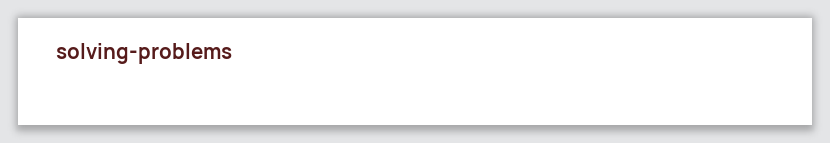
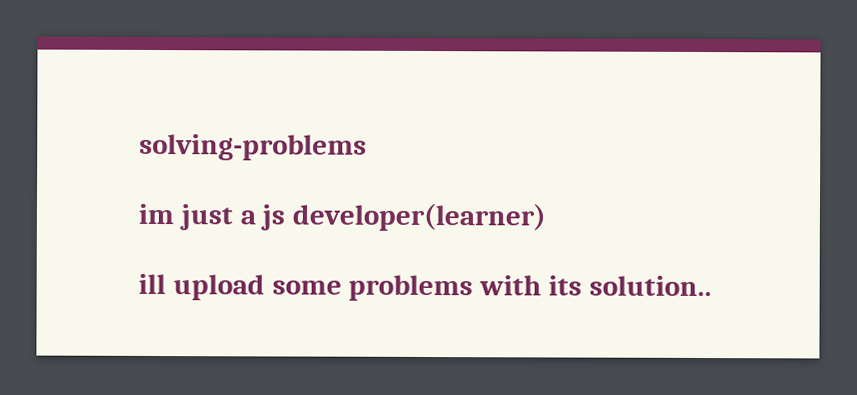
+ im just a js developer(learner)
+ ill upload some problems with its solution..

